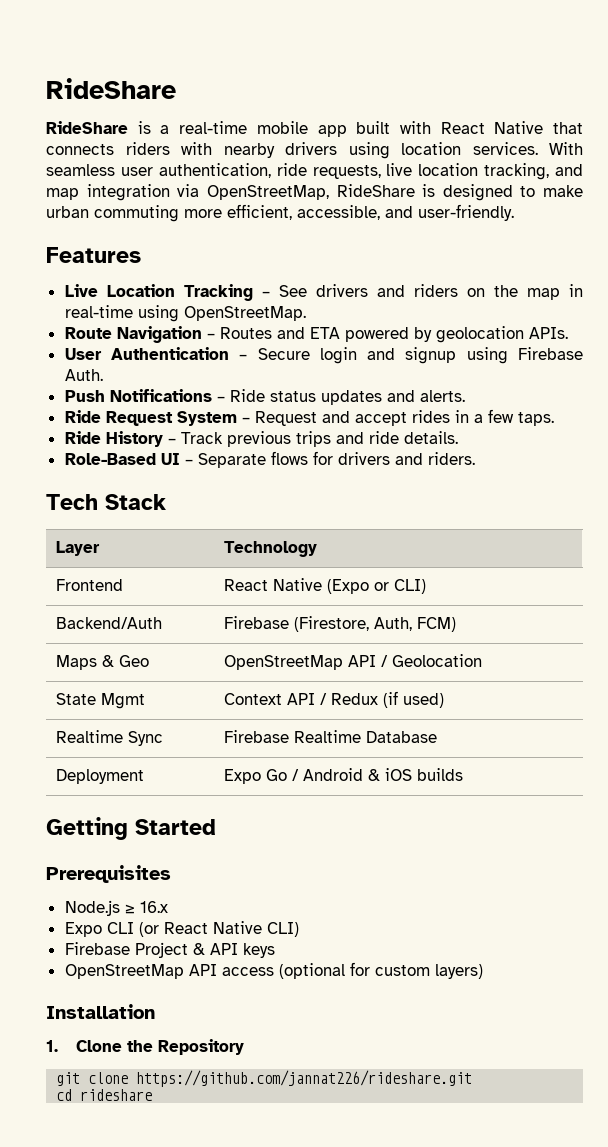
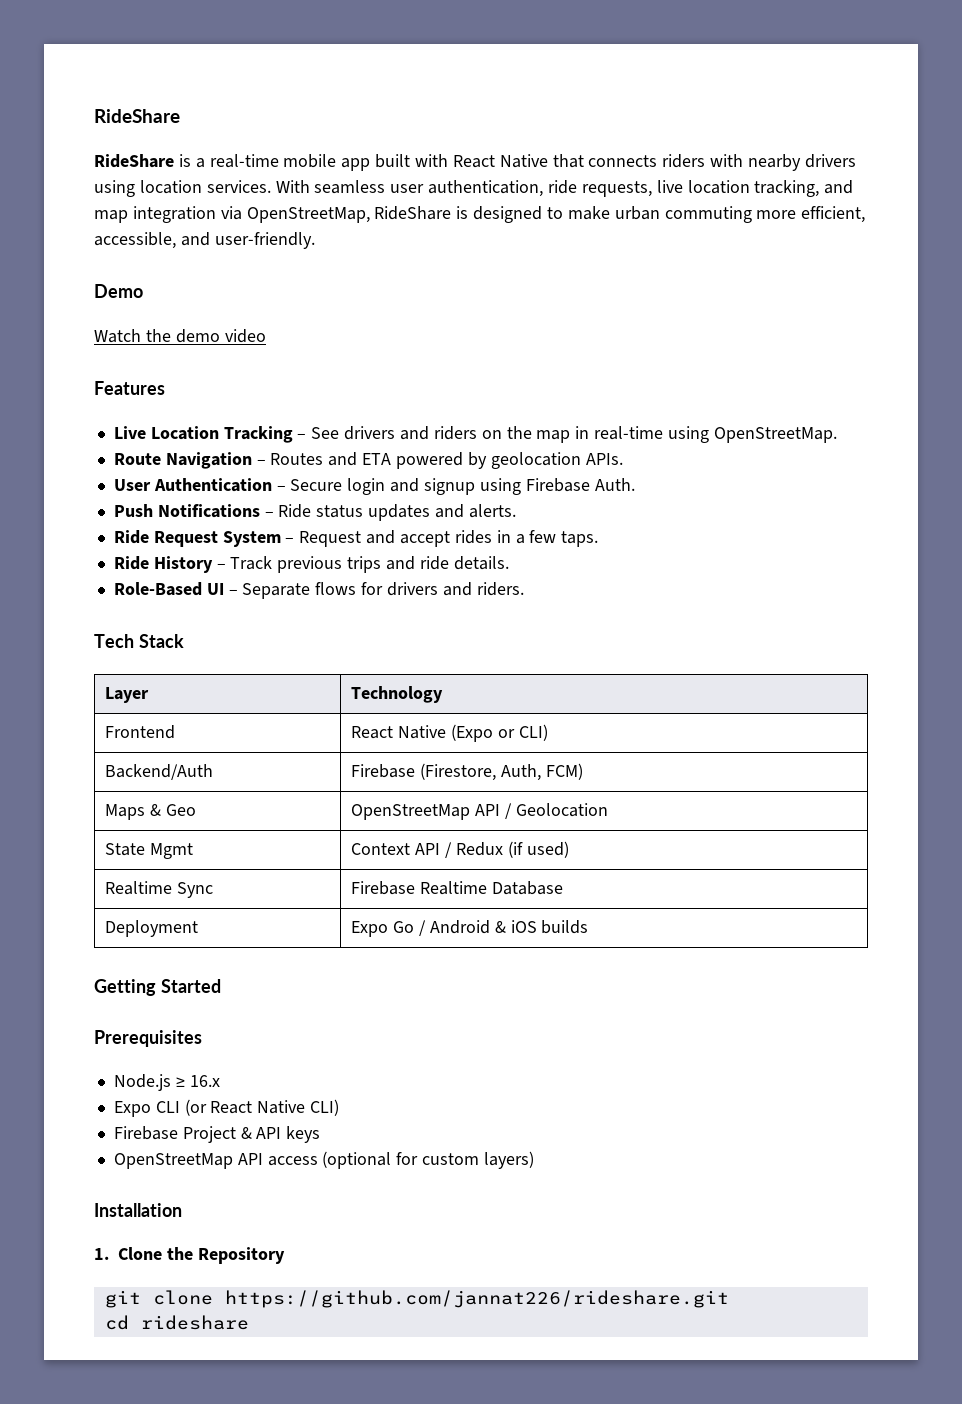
+ Demo
+ Watch the demo video

